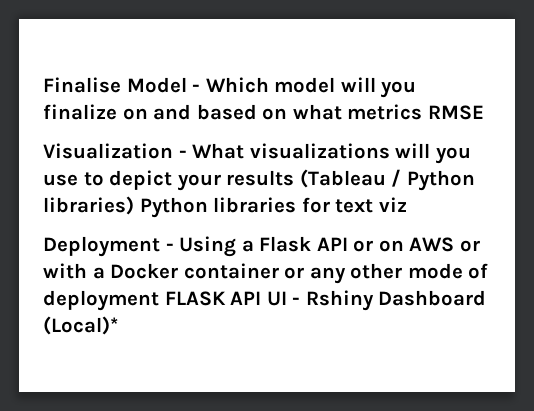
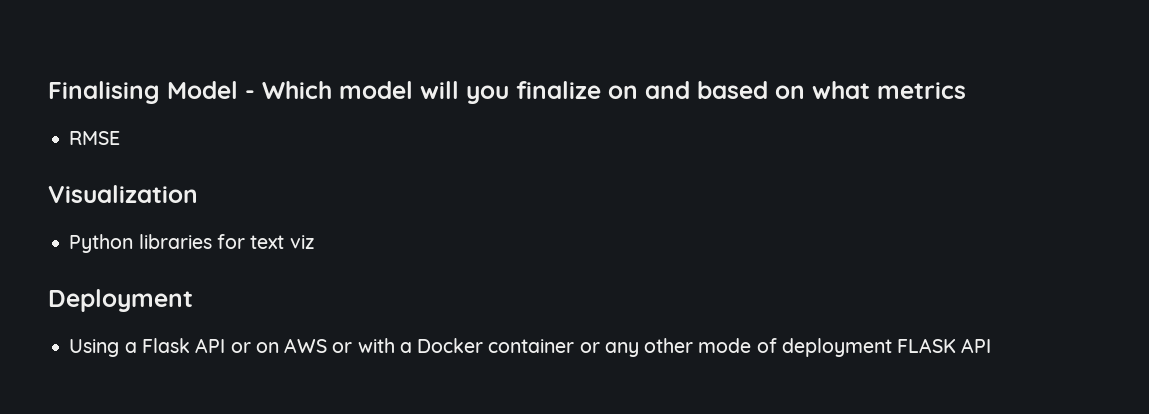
- Finalise Model - Which model will you finalize on and based on what metrics RMSE
+ Finalising Model - Which model will you finalize on and based on what metrics
+ RMSE
- Visualization - What visualizations will you use to depict your results (Tableau / Python libraries) Python libraries for text viz
+ Visualization
+ Python libraries for text viz
- Deployment - Using a Flask API or on AWS or with a Docker container or any other mode of deployment FLASK API UI - Rshiny Dashboard (Local)*
+ Deployment
+ Using a Flask API or on AWS or with a Docker container or any other mode of deployment FLASK API

